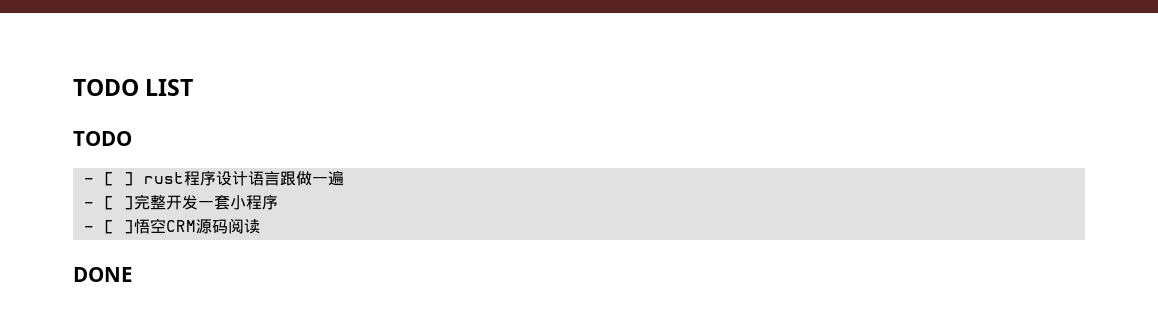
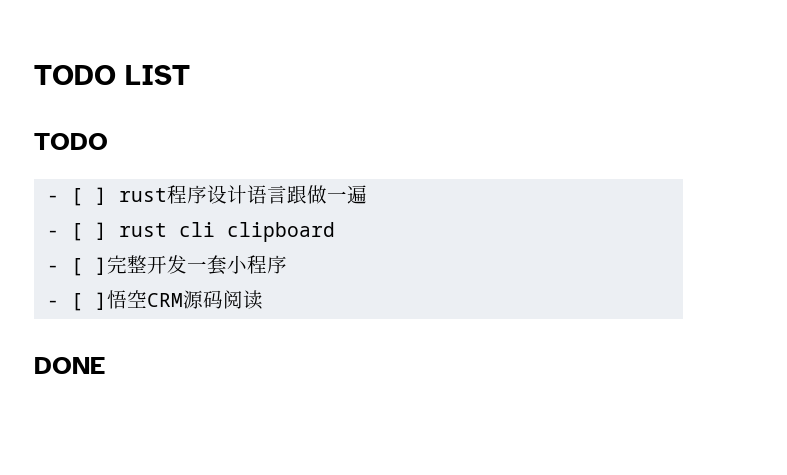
+ - [ ] rust cli clipboard

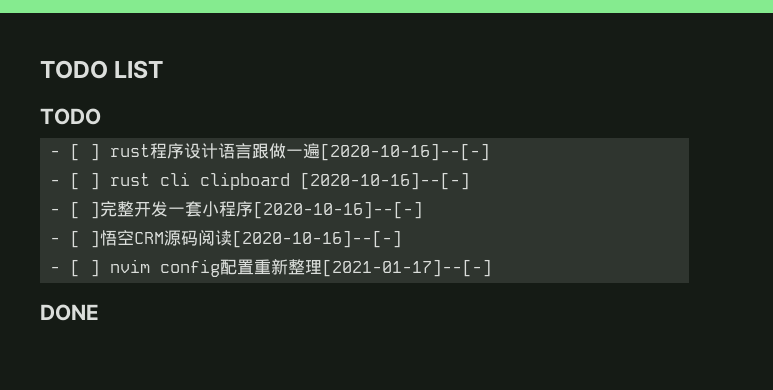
- - [ ] rust程序设计语言跟做一遍
+ - [ ] rust程序设计语言跟做一遍[2020-10-16]--[-]
- - [ ] rust cli clipboard
+ - [ ] rust cli clipboard [2020-10-16]--[-]
- - [ ]完整开发一套小程序
+ - [ ]完整开发一套小程序[2020-10-16]--[-]
- - [ ]悟空CRM源码阅读
+ - [ ]悟空CRM源码阅读[2020-10-16]--[-]
+ - [ ] nvim config配置重新整理[2021-01-17]--[-]

